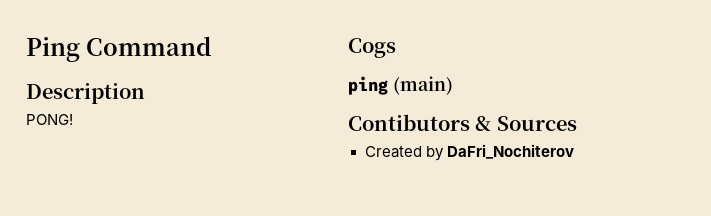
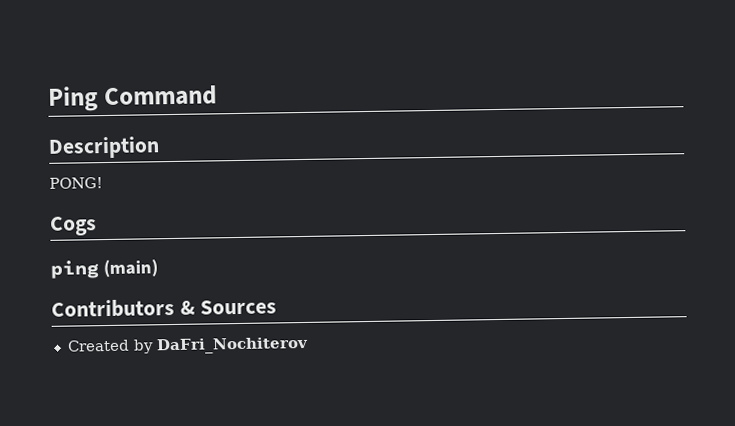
- Contibutors & Sources
+ Contributors & Sources

